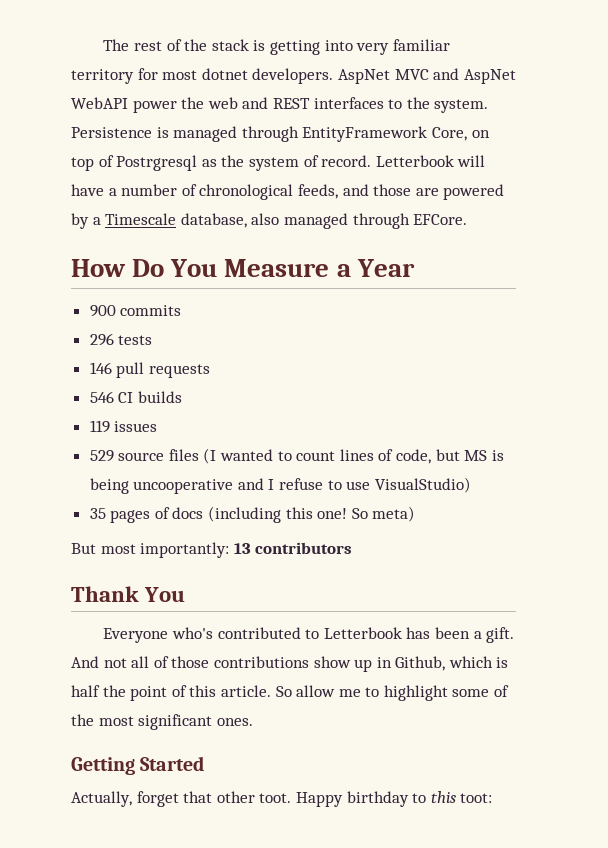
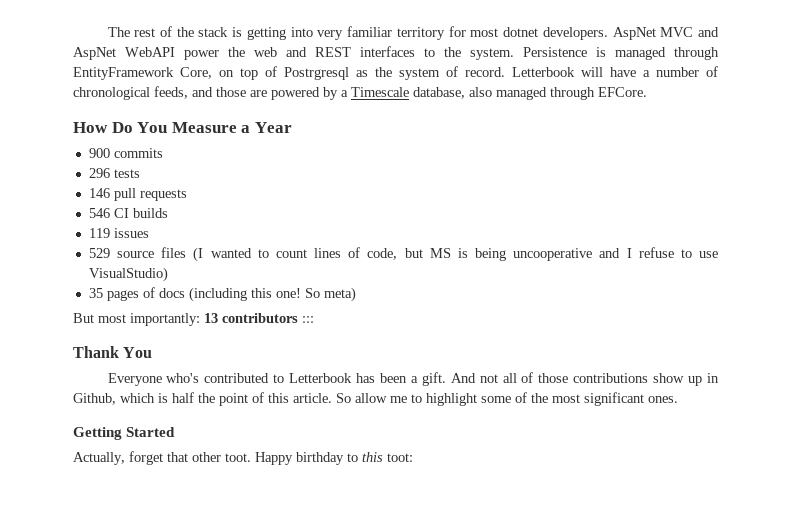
- But most importantly: 13 contributors
+ But most importantly: 13 contributors :::

